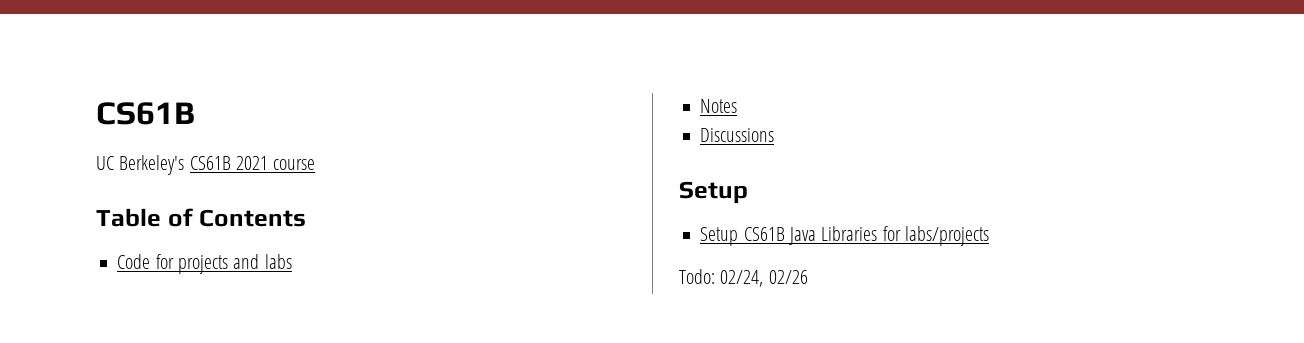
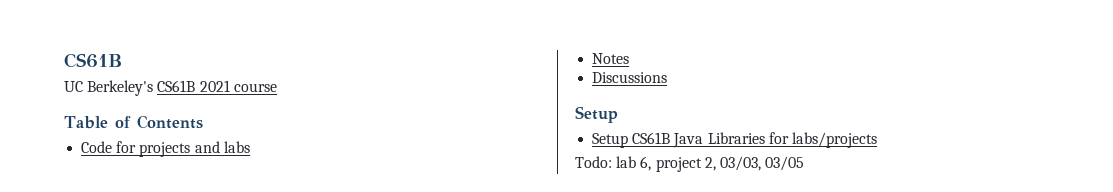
- Todo: 02/24, 02/26
+ Todo: lab 6, project 2, 03/03, 03/05

